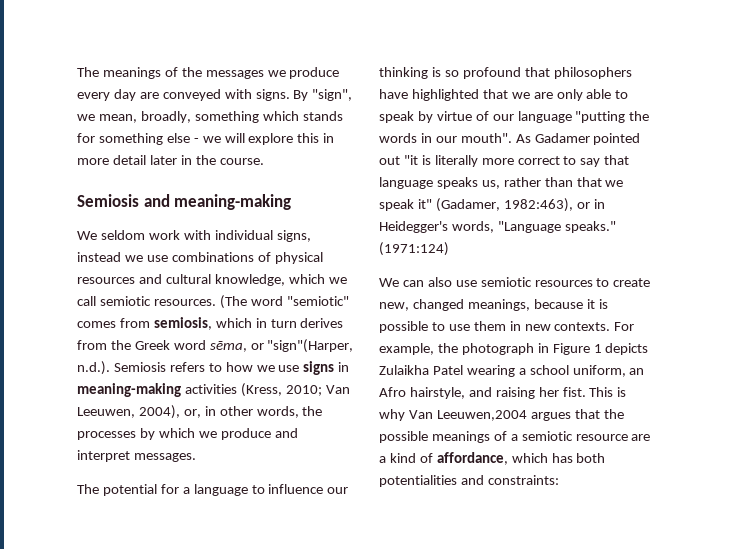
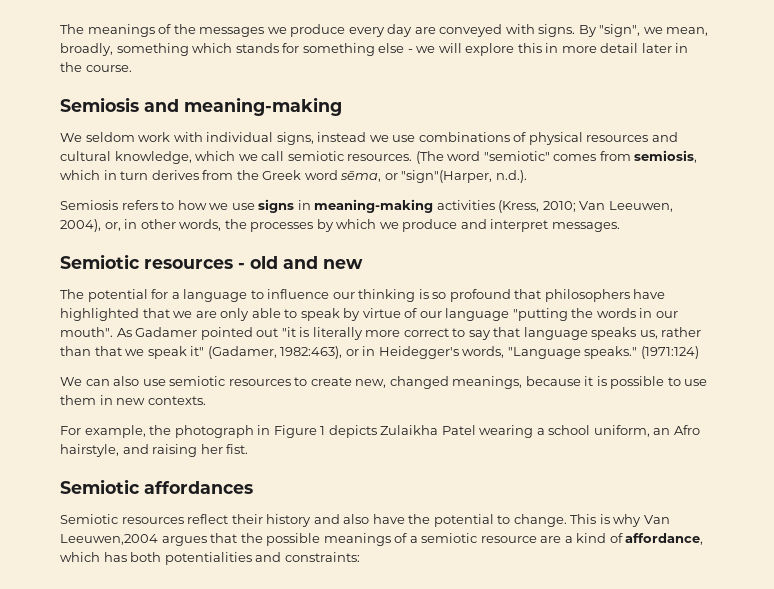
- (The word "semiotic" comes from semiosis, which in turn derives from the Greek word sēma, or "sign"(Harper, n.d.). Semiosis refers to how we use signs in meaning-making activities (Kress, 2010; Van Leeuwen, 2004), or, in other words, the processes by which we produce and interpret messages.
+ (The word "semiotic" comes from semiosis, which in turn derives from the Greek word sēma, or "sign"(Harper, n.d.).
+ Semiosis refers to how we use signs in meaning-making activities (Kress, 2010; Van Leeuwen, 2004), or, in other words, the processes by which we produce and interpret messages.
+ Semiotic resources - old and new
- We can also use semiotic resources to create new, changed meanings, because it is possible to use them in new contexts. For example, the photograph in Figure 1 depicts Zulaikha Patel wearing a school uniform, an Afro hairstyle, and raising her fist.
+ We can also use semiotic resources to create new, changed meanings, because it is possible to use them in new contexts.
+ For example, the photograph in Figure 1 depicts Zulaikha Patel wearing a school uniform, an Afro hairstyle, and raising her fist.
+ Semiotic affordances
+ Semiotic resources reflect their history and also have the potential to change.

